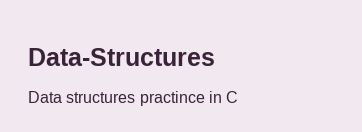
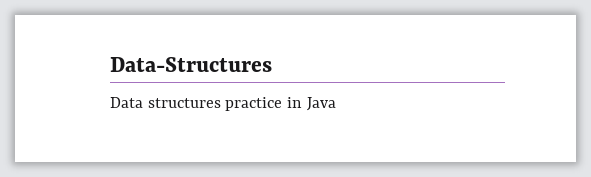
- Data structures practince in C
+ Data structures practice in Java

